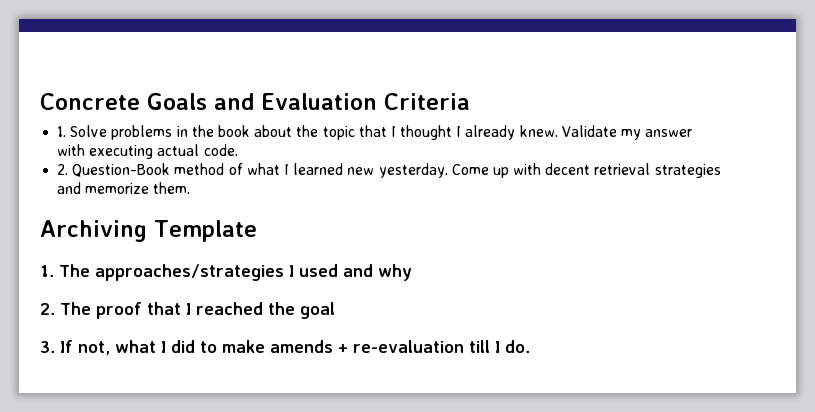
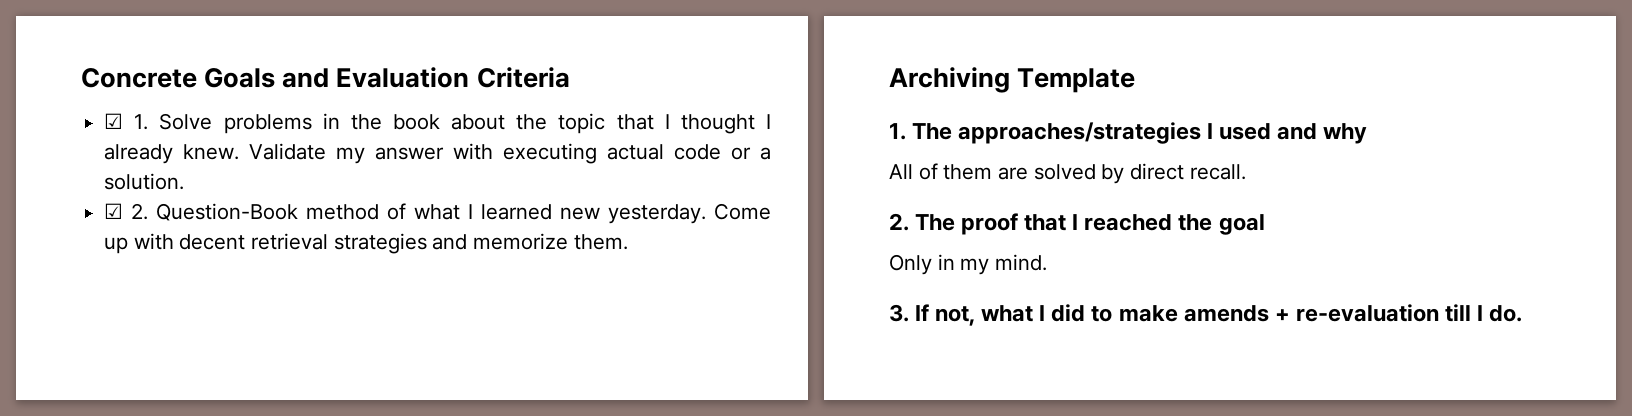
- 1. Solve problems in the book about the topic that I thought I already knew.
+ ☑ 1. Solve problems in the book about the topic that I thought I already knew.
- Validate my answer with executing actual code.
- 2. Question-Book method of what I learned new yesterday.
+ Validate my answer with executing actual code or a solution.
+ ☑ 2. Question-Book method of what I learned new yesterday.
+ All of them are solved by direct recall.
+ Only in my mind.

